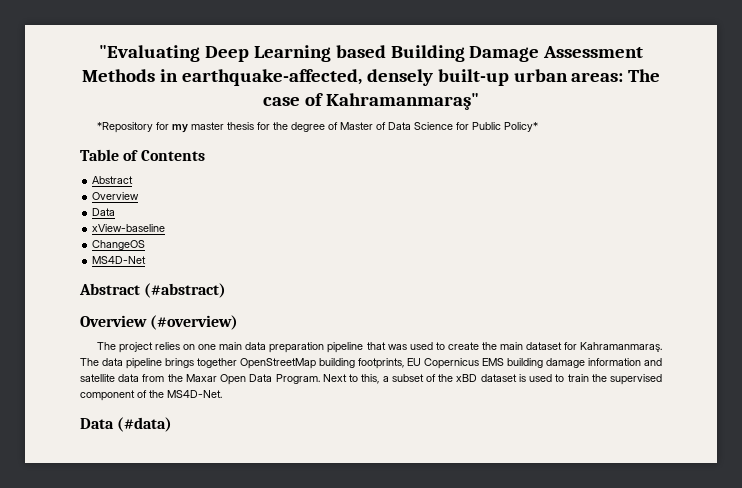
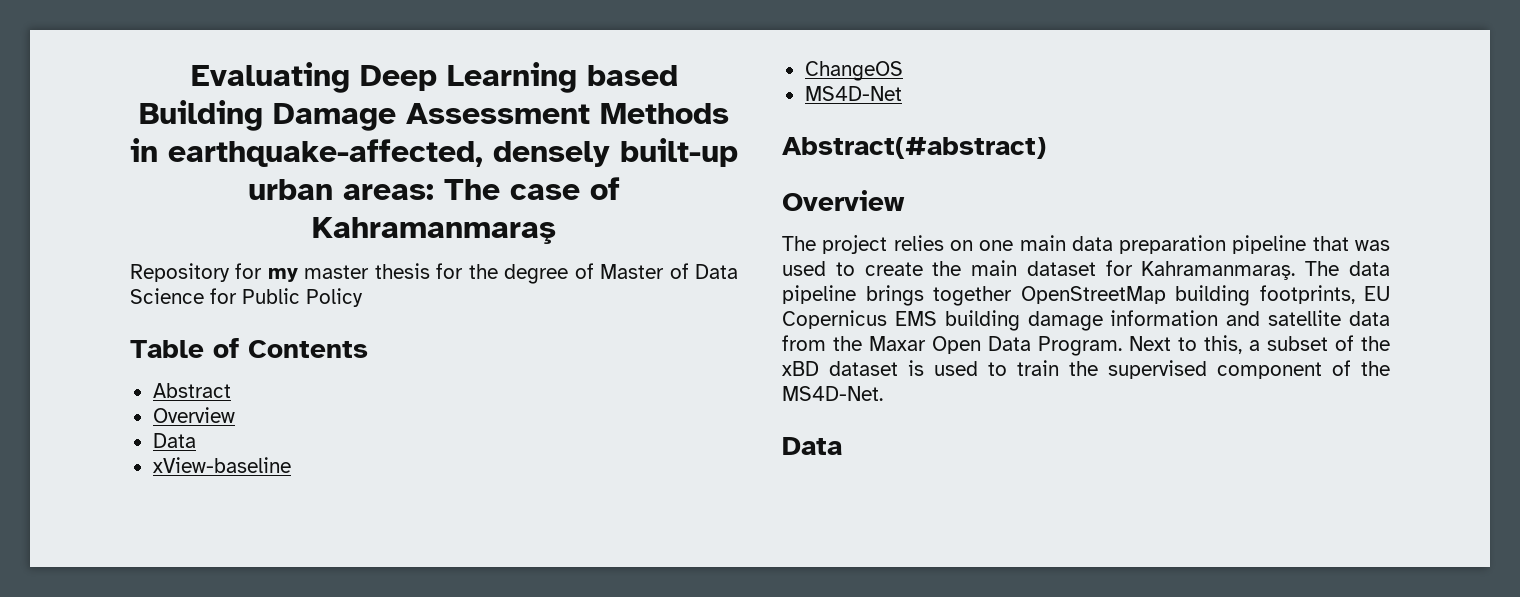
- "Evaluating Deep Learning based Building Damage Assessment Methods in earthquake-affected, densely built-up urban areas: The case of Kahramanmaraş"
- *Repository for my master thesis for the degree of Master of Data Science for Public Policy*
+ Evaluating Deep Learning based Building Damage Assessment Methods in earthquake-affected, densely built-up urban areas: The case of Kahramanmaraş
+ Repository for my master thesis for the degree of Master of Data Science for Public Policy
- Abstract (#abstract)
- Overview (#overview)
+ Abstract(#abstract)
+ Overview
  Next to this, a subset of the xBD dataset is used to train the supervised component of the MS4D-Net.
- Data (#data)
+ Data

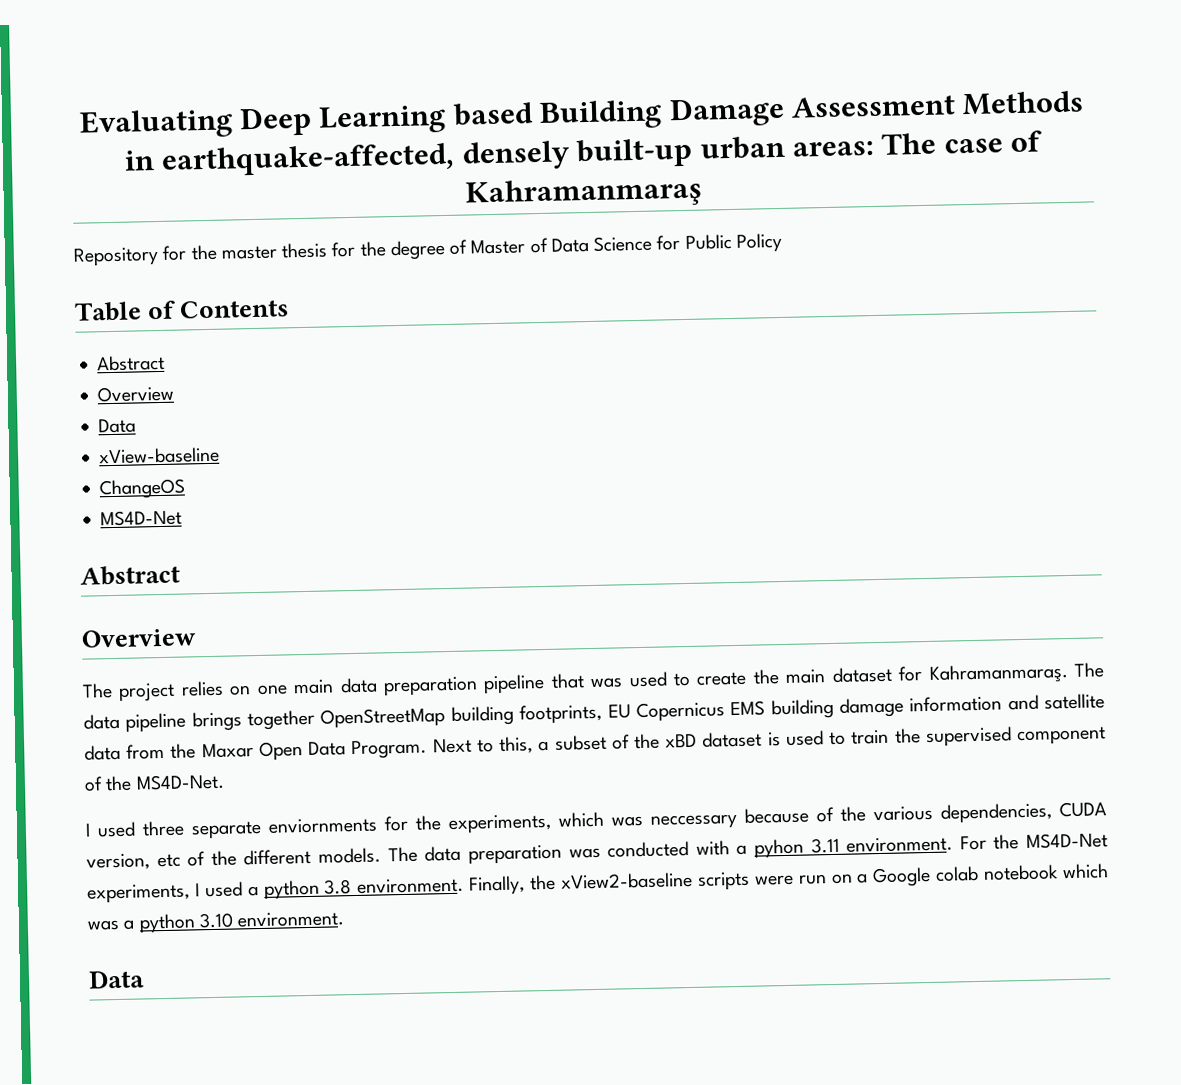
- Repository for my master thesis for the degree of Master of Data Science for Public Policy
+ Repository for the master thesis for the degree of Master of Data Science for Public Policy
  ChangeOS
  MS4D-Net
- Abstract(#abstract)
+ Abstract
+ I used three separate enviornments for the experiments, which was neccessary because of the various dependencies, CUDA version, etc of the different models. The data preparation was conducted with a pyhon 3.11 environment. For the MS4D-Net experiments, I used a python 3.8 environment. Finally, the xView2-baseline scripts were run on a Google colab notebook which was a python 3.10 environment.

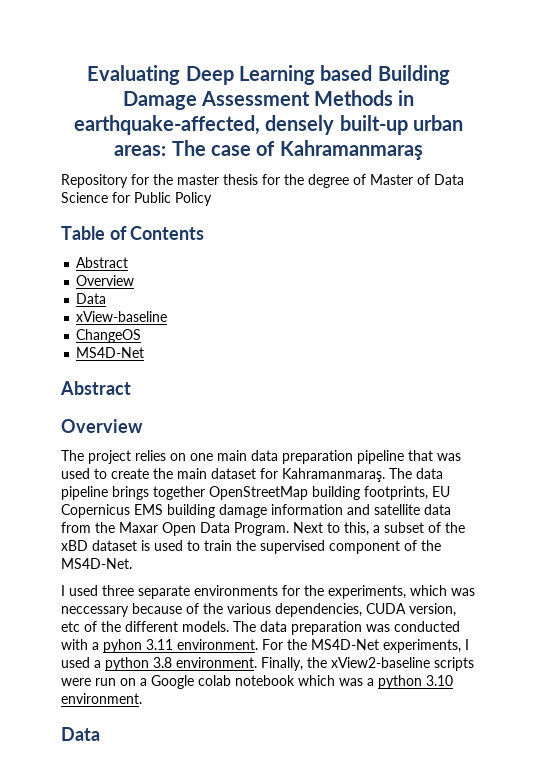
- I used three separate enviornments for the experiments, which was neccessary because of the various dependencies, CUDA version, etc of the different models.
+ I used three separate environments for the experiments, which was neccessary because of the various dependencies, CUDA version, etc of the different models.

